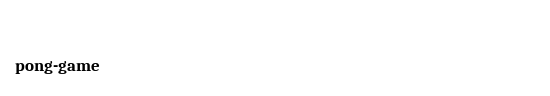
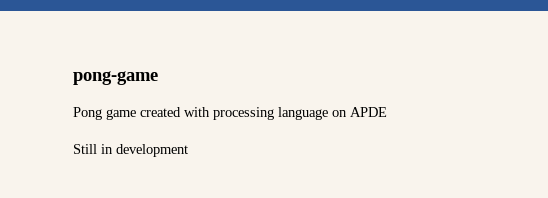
+ Pong game created with processing language on APDE
+ Still in development

